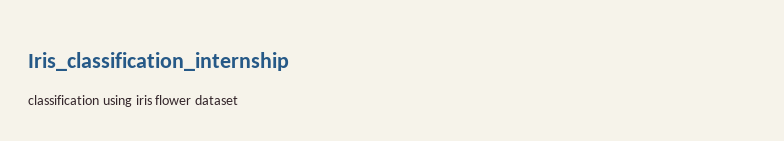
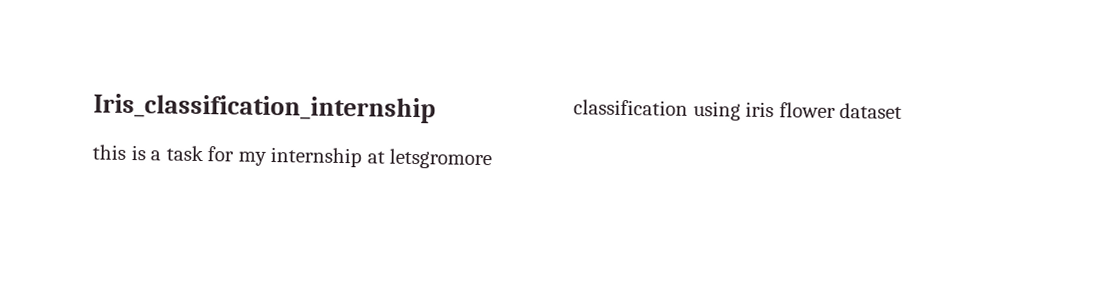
- classification using iris flower dataset
+ this is a task for my internship at letsgromore classification using iris flower dataset

